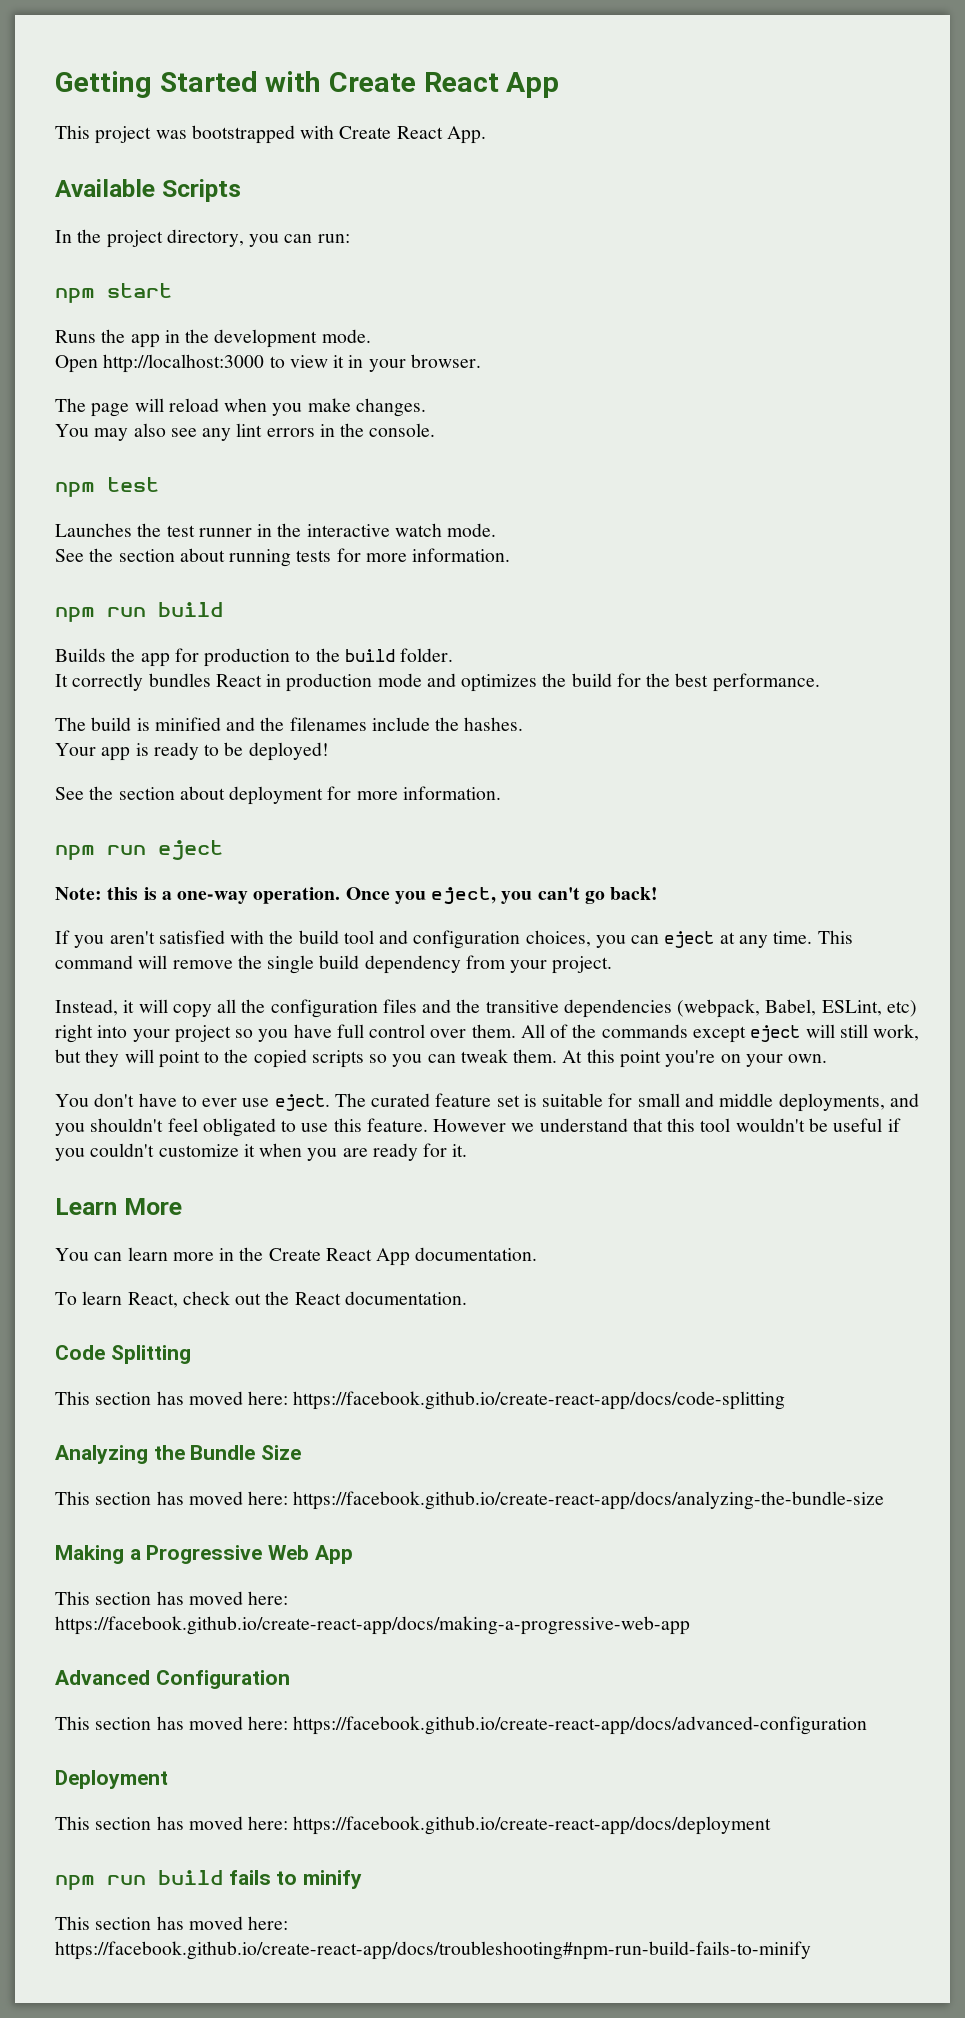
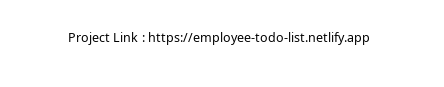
- Getting Started with Create React App
- This project was bootstrapped with Create React App.
- Available Scripts
- In the project directory, you can run:
- npm start
- Runs the app in the development mode.
- Open http://localhost:3000 to view it in your browser.
- The page will reload when you make changes.
- You may also see any lint errors in the console.
- npm test
- Launches the test runner in the interactive watch mode.
- See the section about running tests for more information.
- npm run build
- Builds the app for production to the build folder.
- It correctly bundles React in production mode and optimizes the build for the best performance.
- The build is minified and the filenames include the hashes.
- Your app is ready to be deployed!
- See the section about deployment for more information.
- npm run eject
- Note: this is a one-way operation. Once you eject, you can't go back!
- If you aren't satisfied with the build tool and configuration choices, you can eject at any time. This command will remove the single build dependency from your project.
- Instead, it will copy all the configuration files and the transitive dependencies (webpack, Babel, ESLint, etc) right into your project so you have full control over them. All of the commands except eject will still work, but they will point to the copied scripts so you can tweak them. At this point you're on your own.
- You don't have to ever use eject. The curated feature set is suitable for small and middle deployments, and you shouldn't feel obligated to use this feature. However we understand that this tool wouldn't be useful if you couldn't customize it when you are ready for it.
- Learn More
- You can learn more in the Create React App documentation.
- To learn React, check out the React documentation.
- Code Splitting
- This section has moved here: https://facebook.github.io/create-react-app/docs/code-splitting
- Analyzing the Bundle Size
- This section has moved here: https://facebook.github.io/create-react-app/docs/analyzing-the-bundle-size
- Making a Progressive Web App
- This section has moved here: https://facebook.github.io/create-react-app/docs/making-a-progressive-web-app
- Advanced Configuration
- This section has moved here: https://facebook.github.io/create-react-app/docs/advanced-configuration
- Deployment
- This section has moved here: https://facebook.github.io/create-react-app/docs/deployment
- npm run build fails to minify
- This section has moved here: https://facebook.github.io/create-react-app/docs/troubleshooting#npm-run-build-fails-to-minify
+ Project Link : https://employee-todo-list.netlify.app

